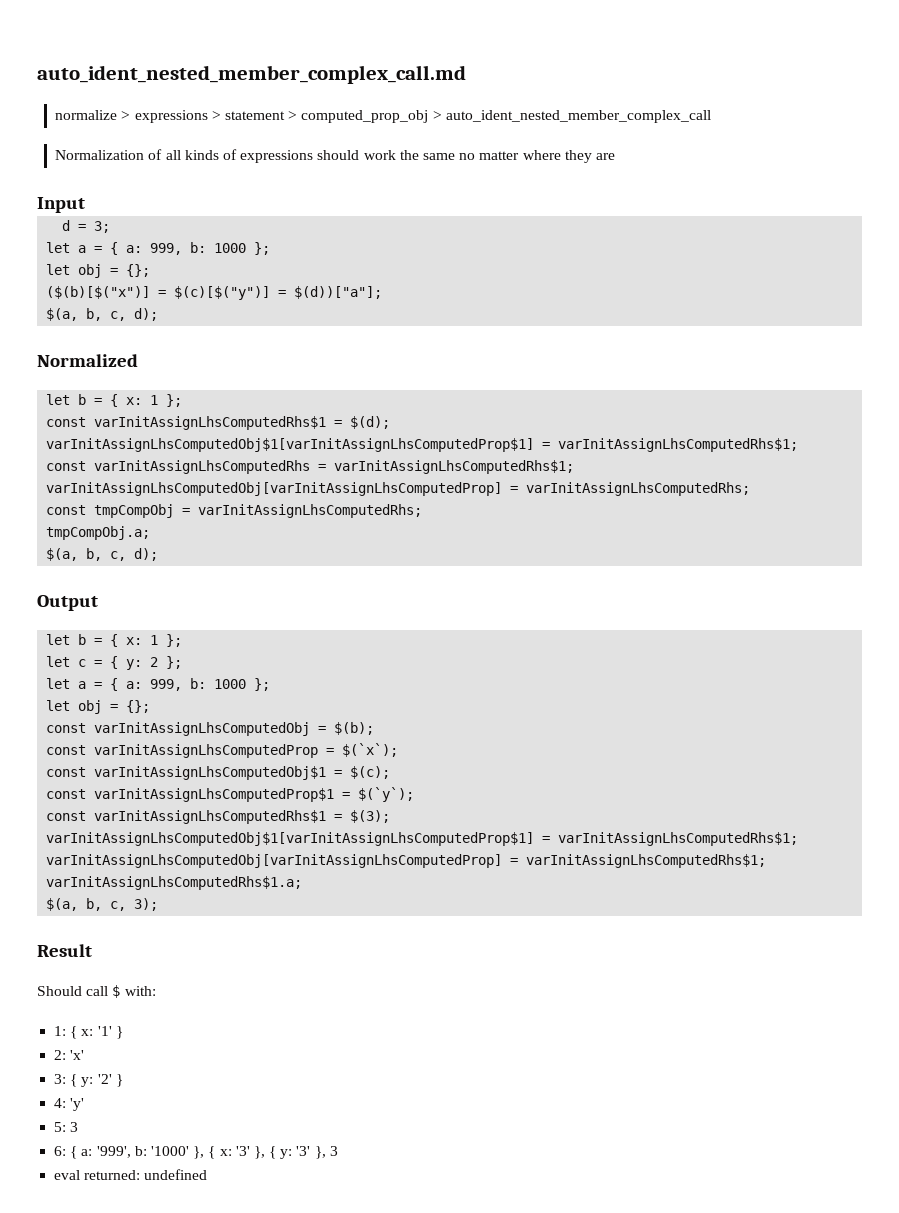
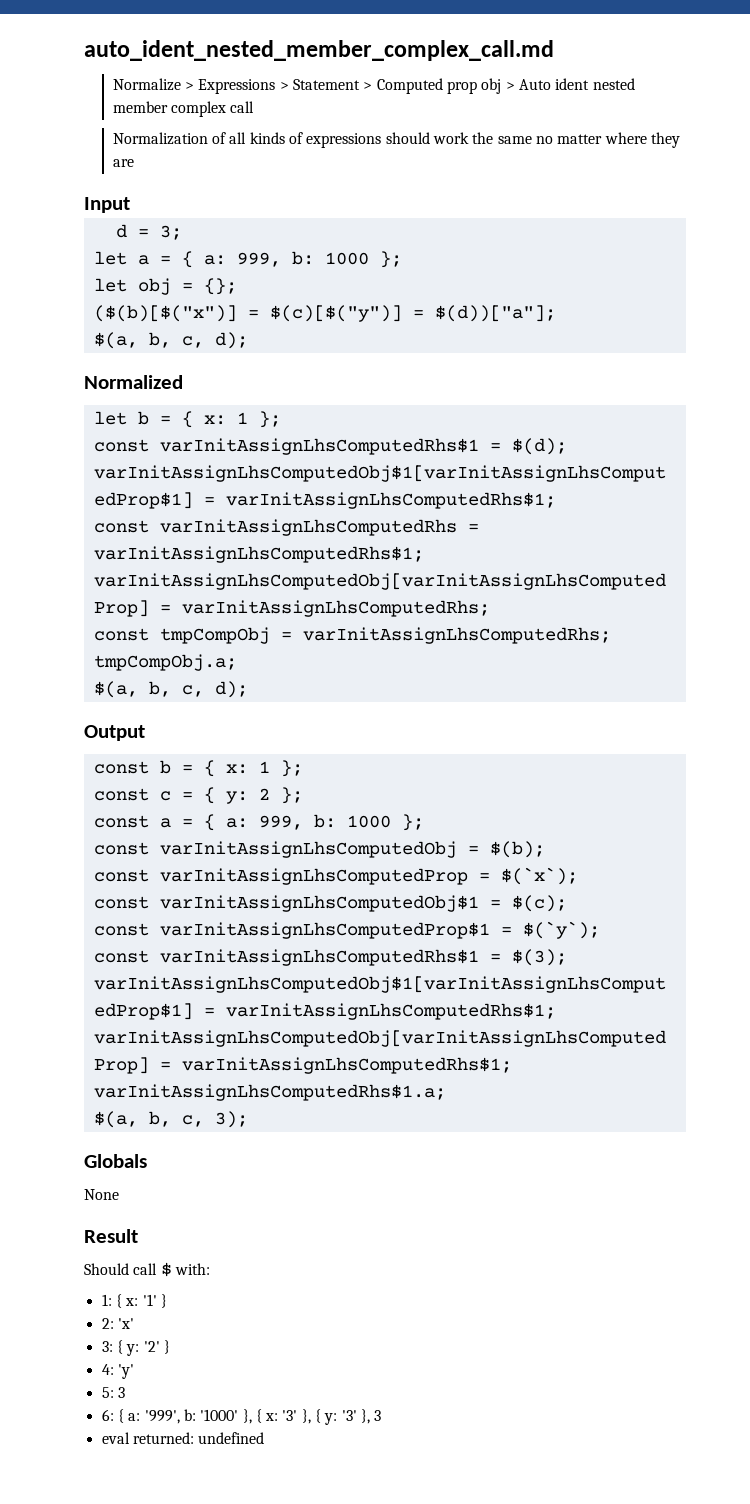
- normalize > expressions > statement > computed_prop_obj > auto_ident_nested_member_complex_call
+ Normalize > Expressions > Statement > Computed prop obj > Auto ident nested member complex call
  Output
- let b = { x: 1 };
- let c = { y: 2 };
- let a = { a: 999, b: 1000 };
- let obj = {};
+ const b = { x: 1 };
+ const c = { y: 2 };
+ const a = { a: 999, b: 1000 };
+ Globals
+ None

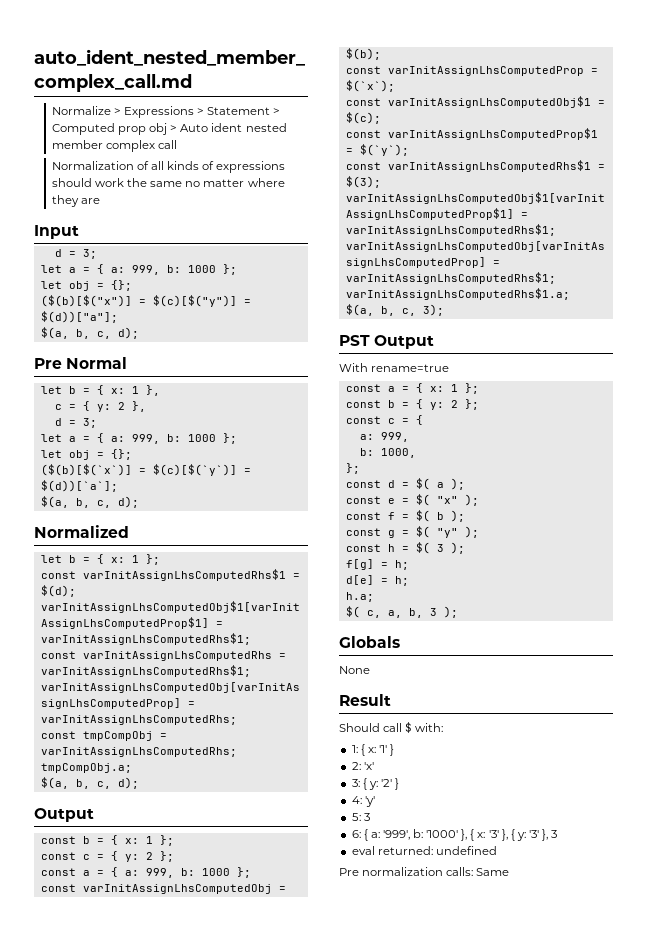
+ Pre Normal
+ let b = { x: 1 },
+ c = { y: 2 },
+ d = 3;
+ let a = { a: 999, b: 1000 };
+ let obj = {};
+ ($(b)[$(`x`)] = $(c)[$(`y`)] = $(d))[`a`];
+ $(a, b, c, d);
+ PST Output
+ With rename=true
+ const a = { x: 1 };
+ const b = { y: 2 };
+ const c = {
+ a: 999,
+ b: 1000,
+ };
+ const d = $( a );
+ const e = $( "x" );
+ const f = $( b );
+ const g = $( "y" );
+ const h = $( 3 );
+ f[g] = h;
+ d[e] = h;
+ h.a;
+ $( c, a, b, 3 );
+ Pre normalization calls: Same

